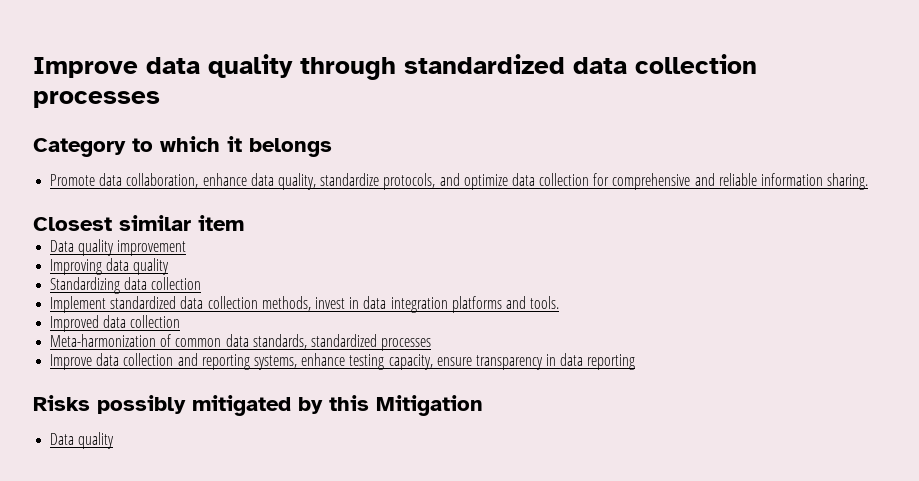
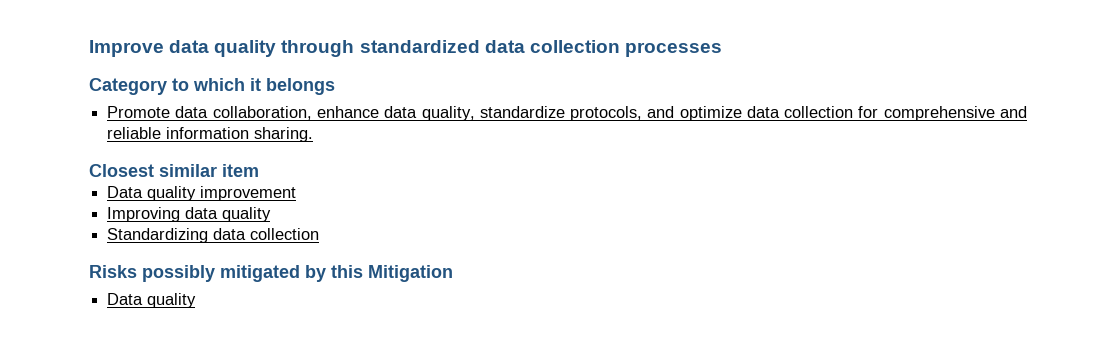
- Implement standardized data collection methods, invest in data integration platforms and tools.
- Improved data collection
- Meta-harmonization of common data standards, standardized processes
- Improve data collection and reporting systems, enhance testing capacity, ensure transparency in data reporting

